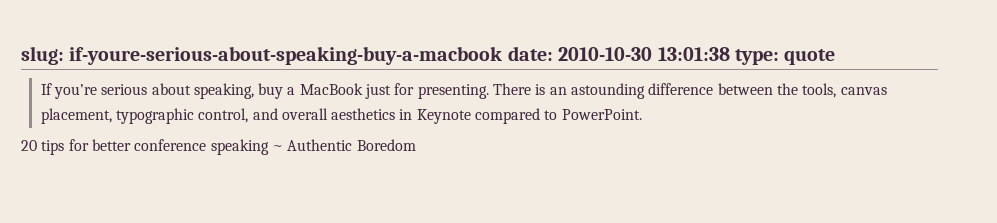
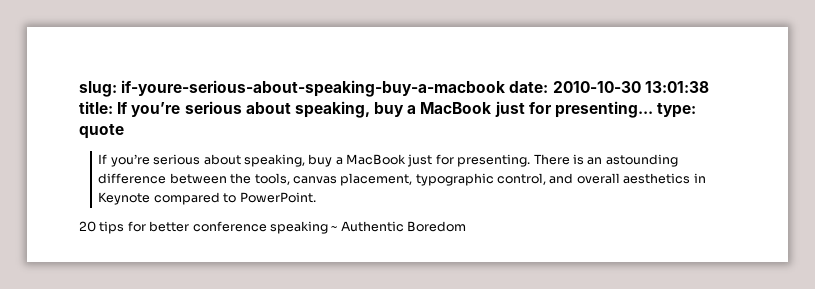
- slug: if-youre-serious-about-speaking-buy-a-macbook date: 2010-10-30 13:01:38 type: quote
+ slug: if-youre-serious-about-speaking-buy-a-macbook date: 2010-10-30 13:01:38 title: If you’re serious about speaking, buy a MacBook just for presenting... type: quote

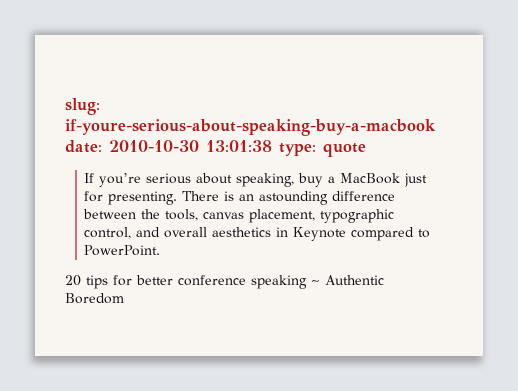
- slug: if-youre-serious-about-speaking-buy-a-macbook date: 2010-10-30 13:01:38 title: If you’re serious about speaking, buy a MacBook just for presenting... type: quote
+ slug: if-youre-serious-about-speaking-buy-a-macbook date: 2010-10-30 13:01:38 type: quote

